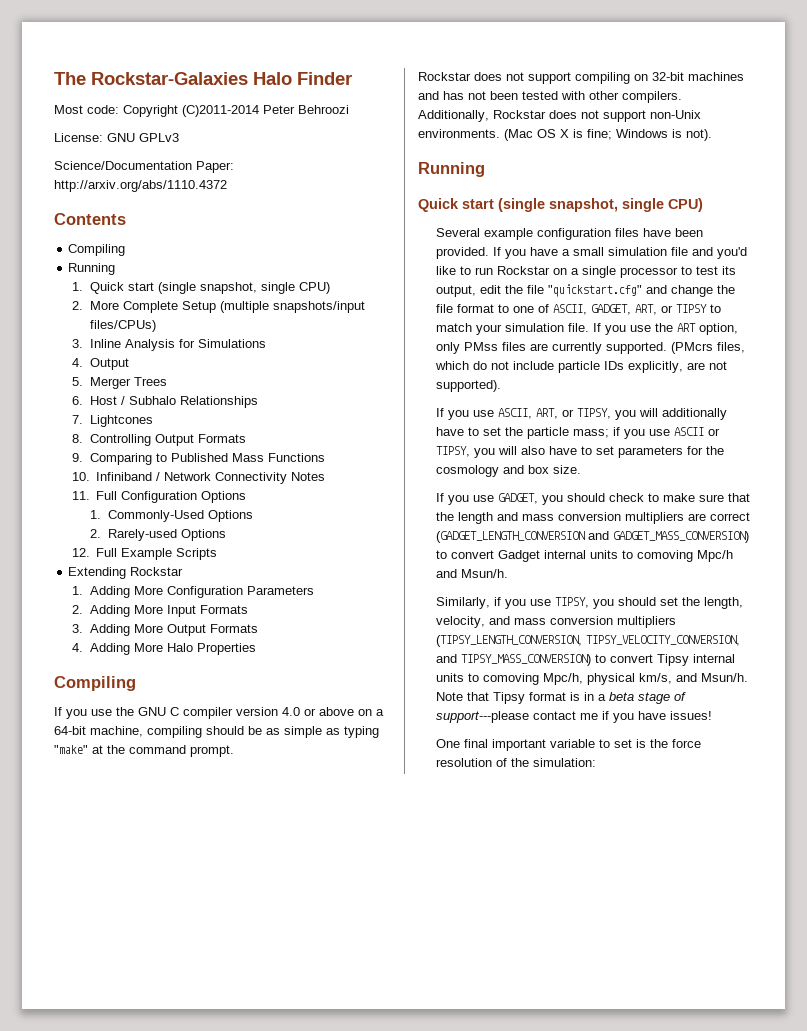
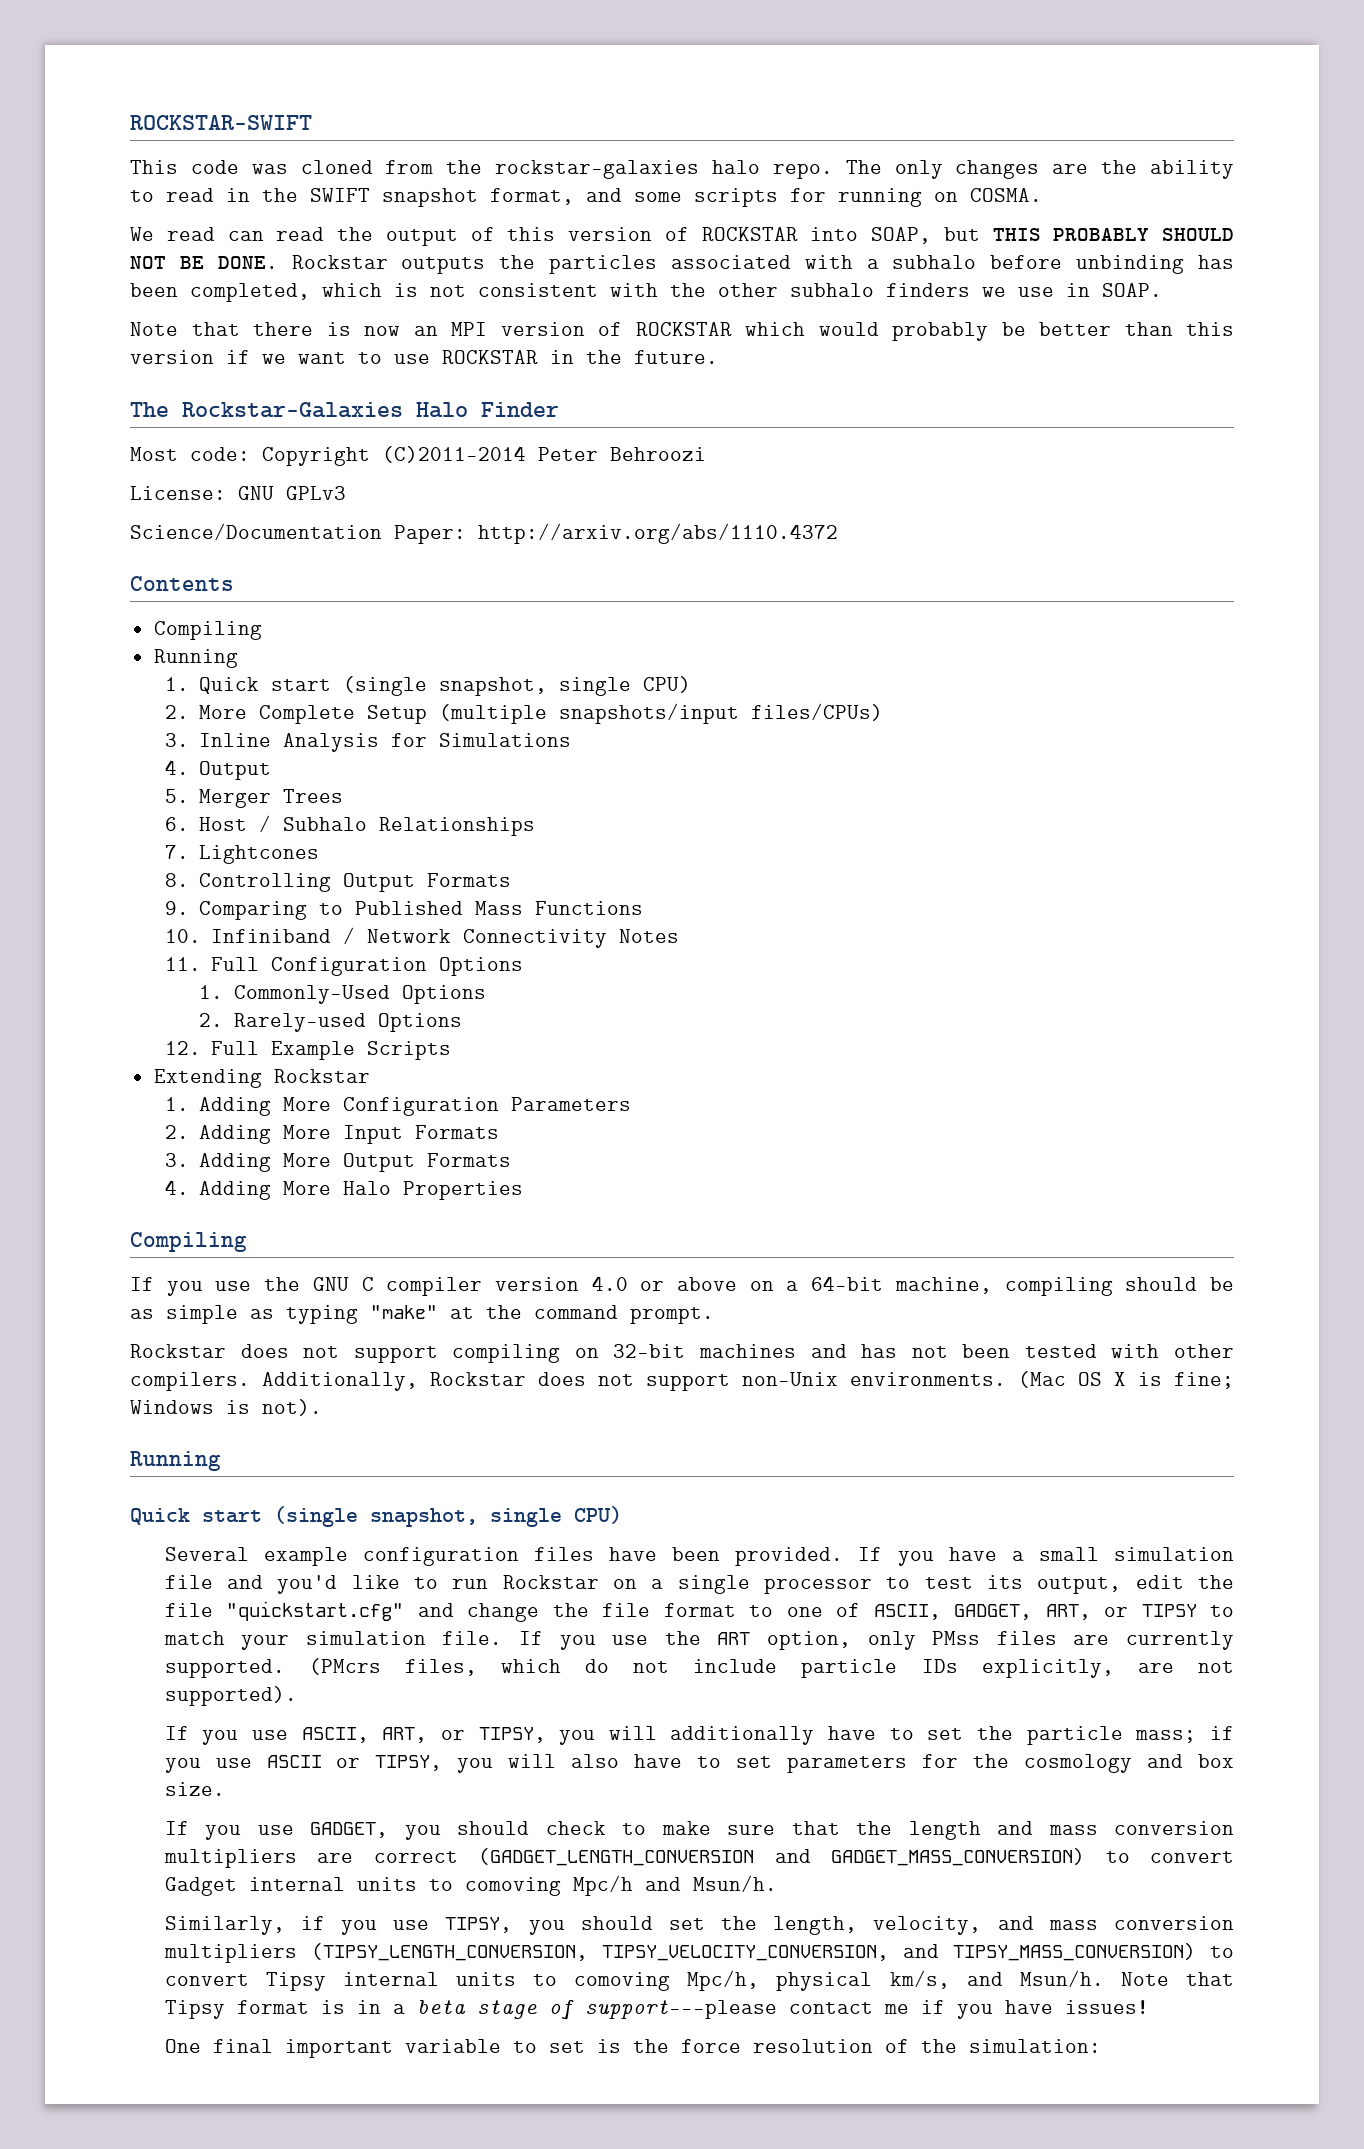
+ ROCKSTAR-SWIFT
+ This code was cloned from the rockstar-galaxies halo repo. The only changes are the ability to read in the SWIFT snapshot format, and some scripts for running on COSMA.
+ We read can read the output of this version of ROCKSTAR into SOAP, but THIS PROBABLY SHOULD NOT BE DONE. Rockstar outputs the particles associated with a subhalo before unbinding has been completed, which is not consistent with the other subhalo finders we use in SOAP.
+ Note that there is now an MPI version of ROCKSTAR which would probably be better than this version if we want to use ROCKSTAR in the future.

